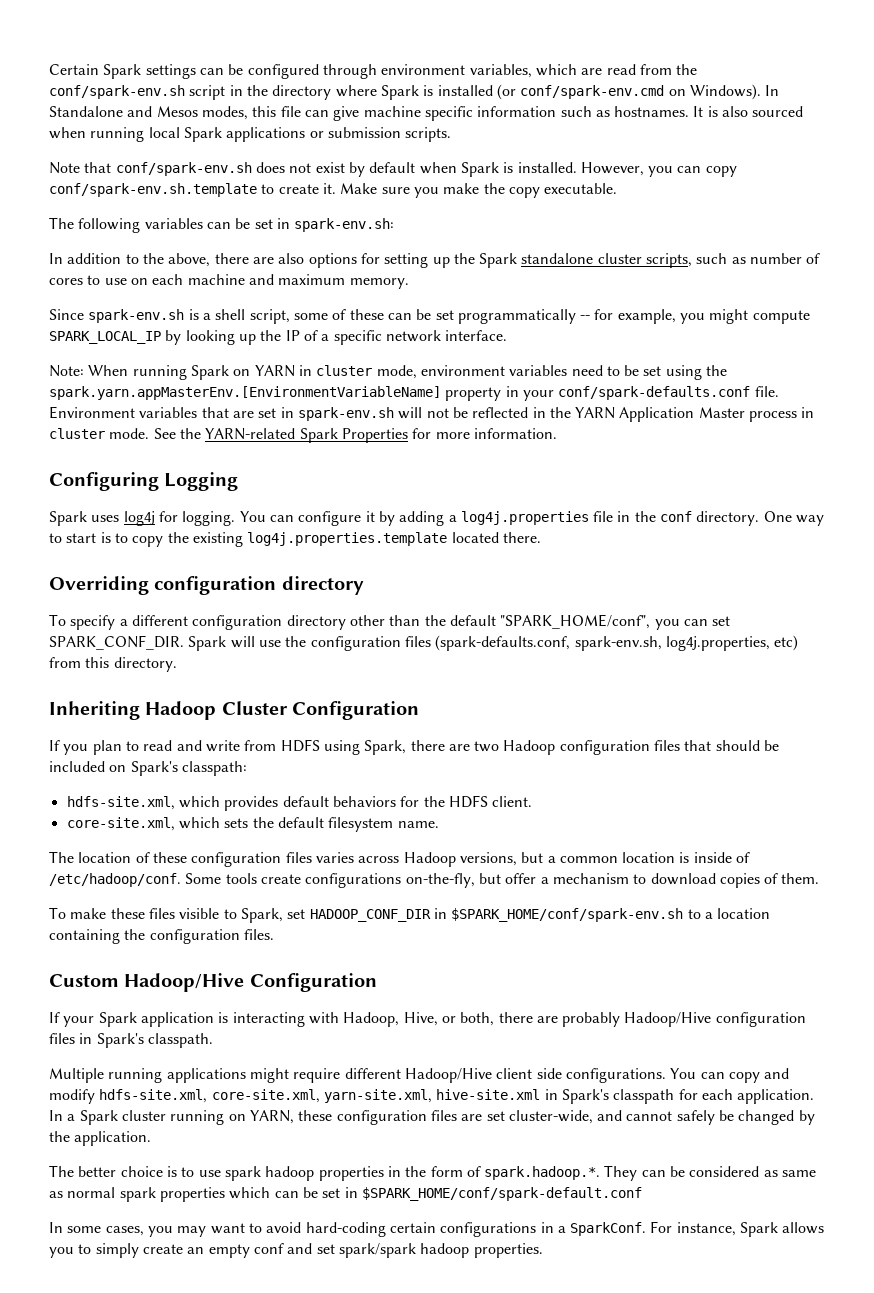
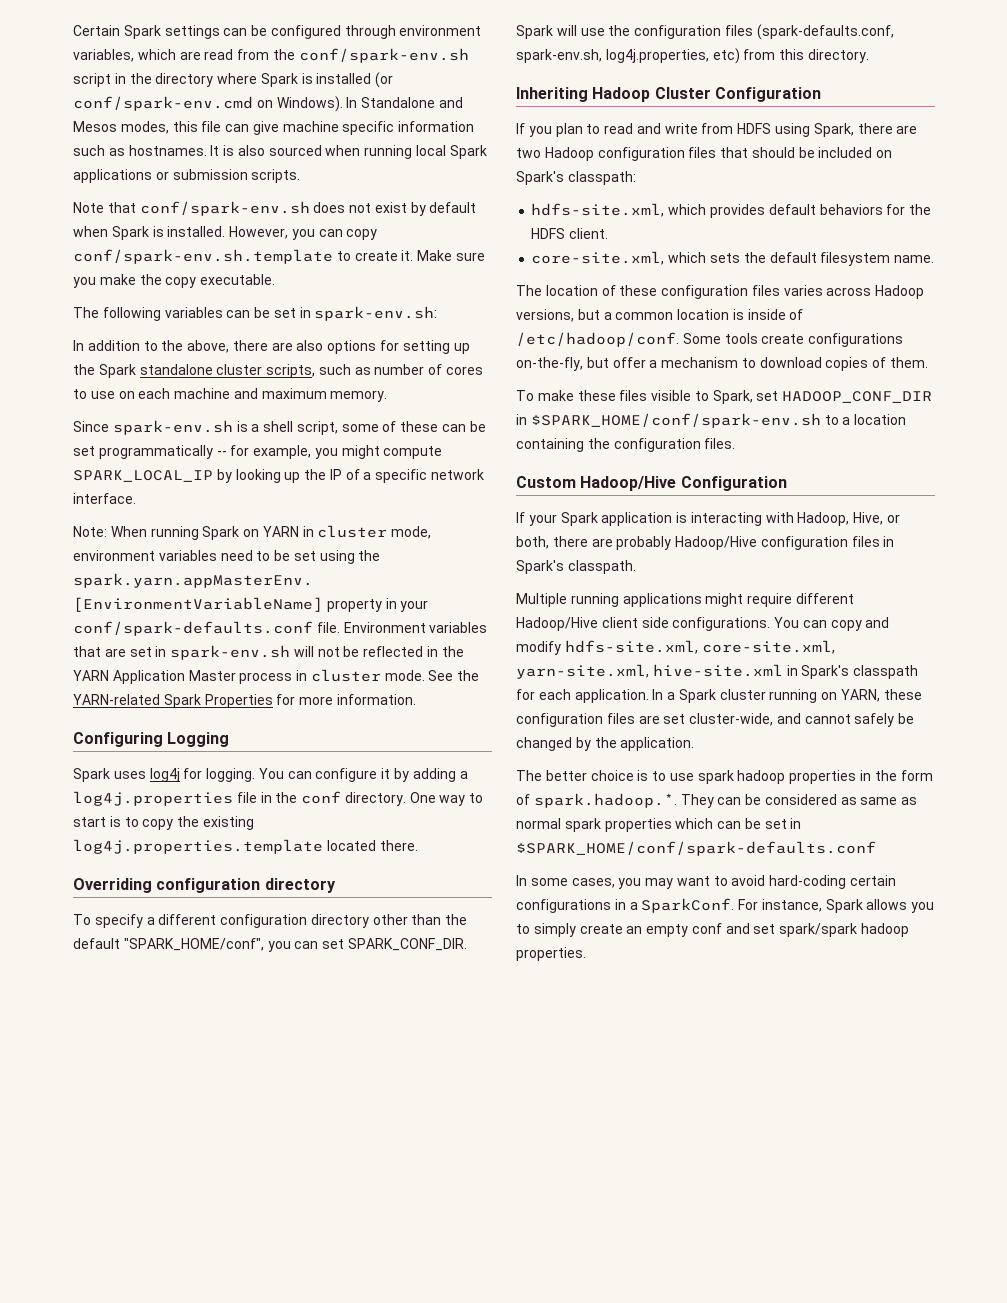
- The better choice is to use spark hadoop properties in the form of spark.hadoop.*. They can be considered as same as normal spark properties which can be set in $SPARK_HOME/conf/spark-default.conf
+ The better choice is to use spark hadoop properties in the form of spark.hadoop.*. They can be considered as same as normal spark properties which can be set in $SPARK_HOME/conf/spark-defaults.conf

